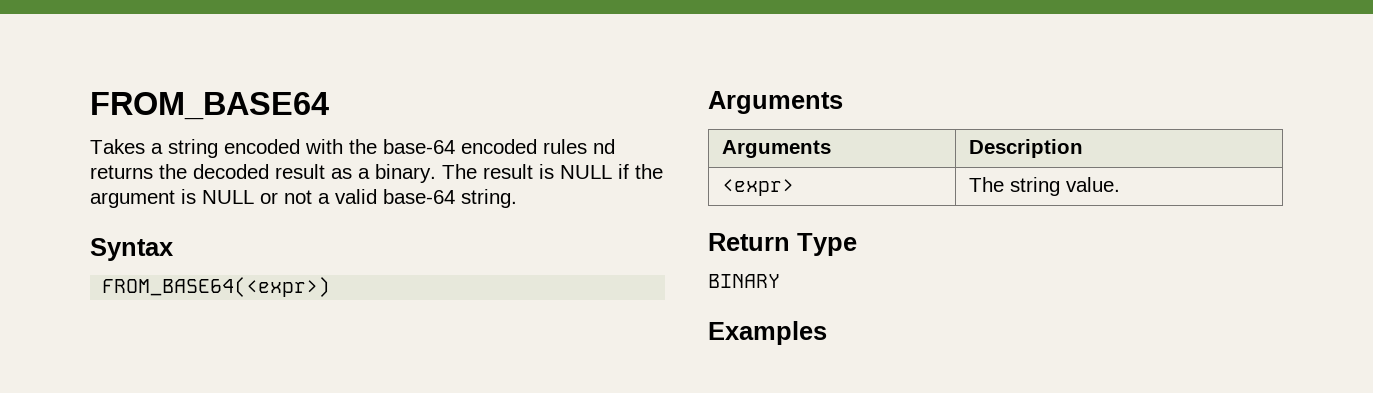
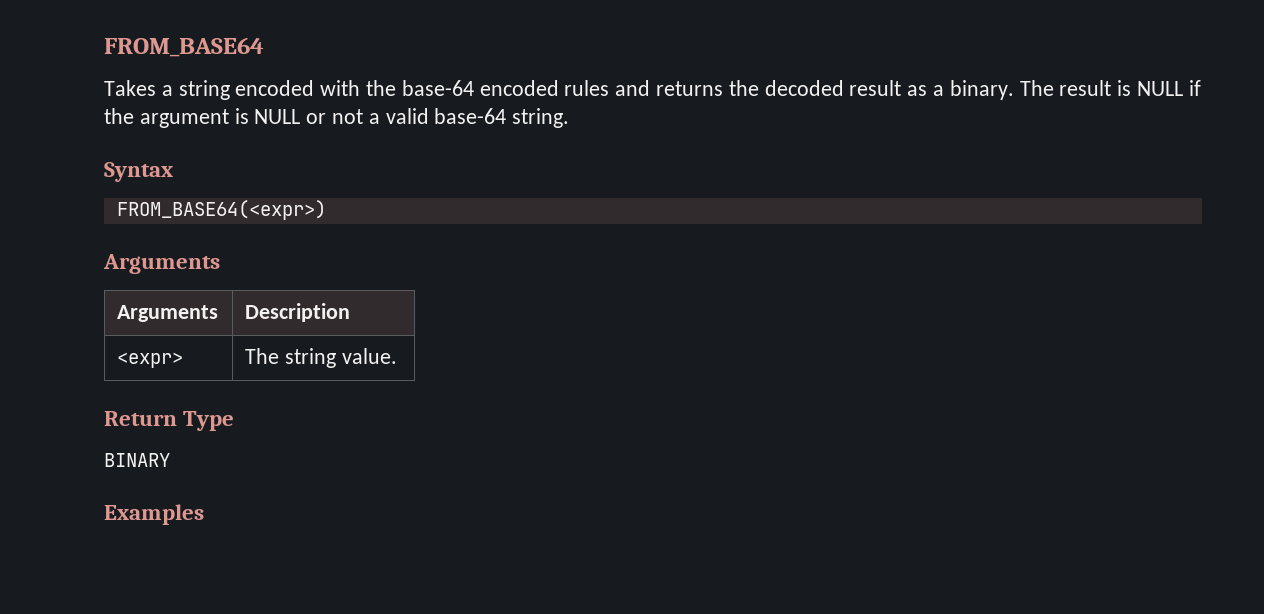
- Takes a string encoded with the base-64 encoded rules nd returns the decoded result as a binary.
+ Takes a string encoded with the base-64 encoded rules and returns the decoded result as a binary.

